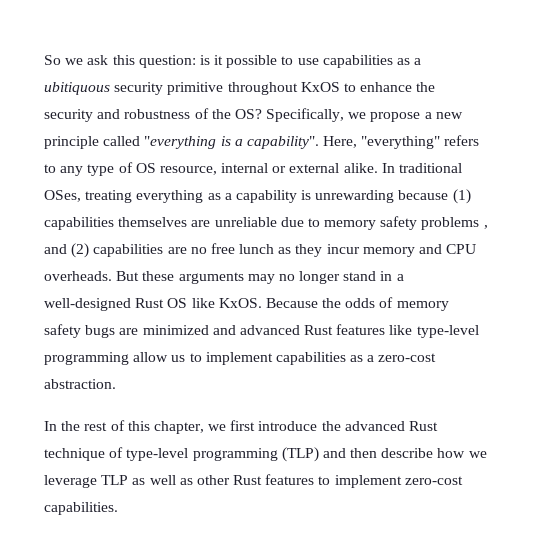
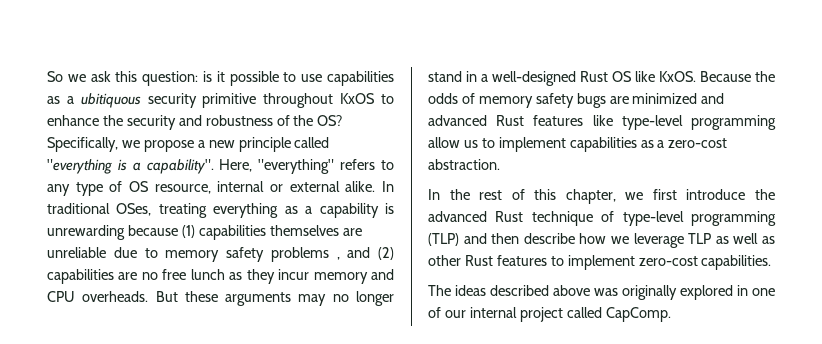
+ The ideas described above was originally explored in one of our internal project called CapComp.

